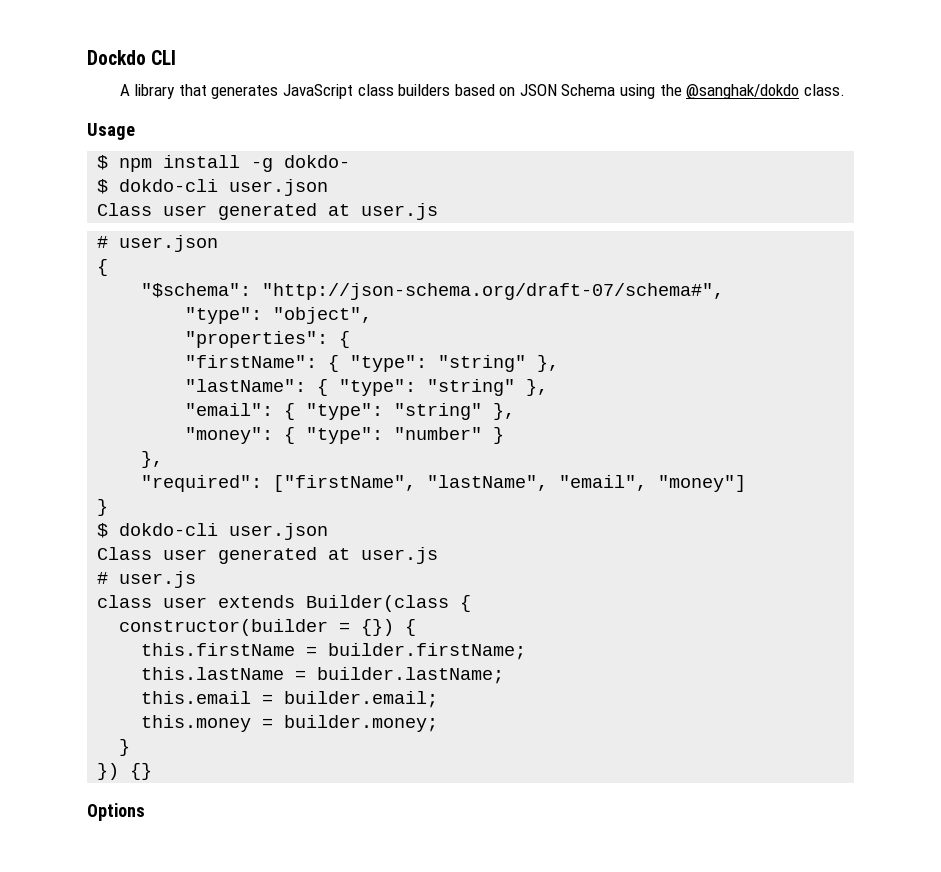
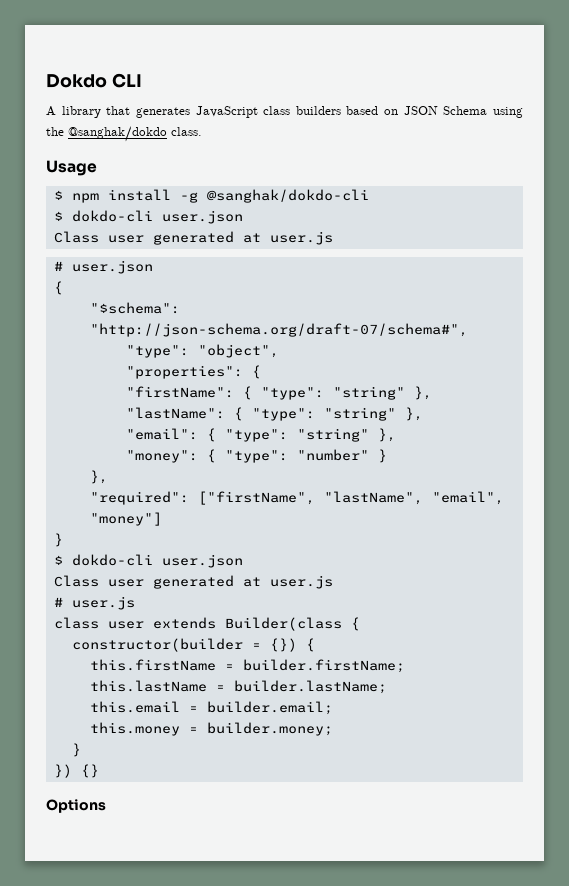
- Dockdo CLI
+ Dokdo CLI
- $ npm install -g dokdo-
+ $ npm install -g @sanghak/dokdo-cli

